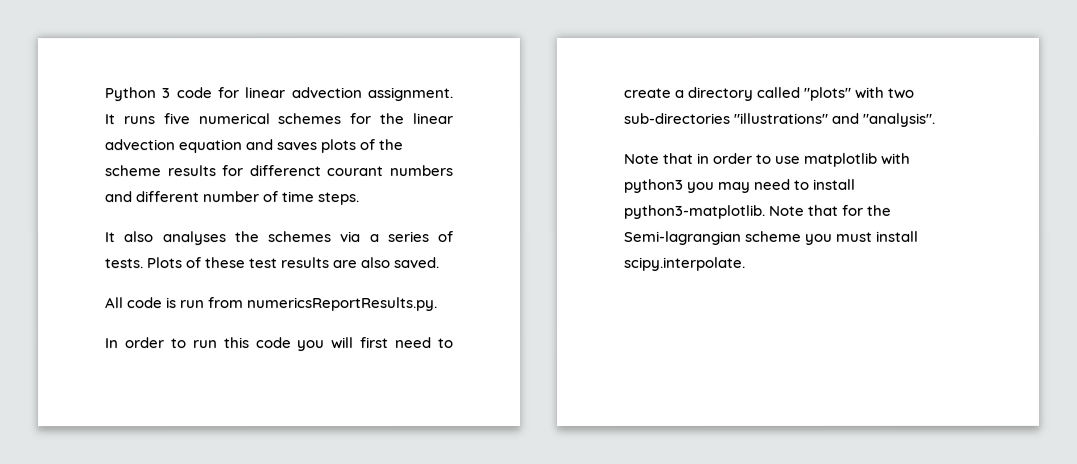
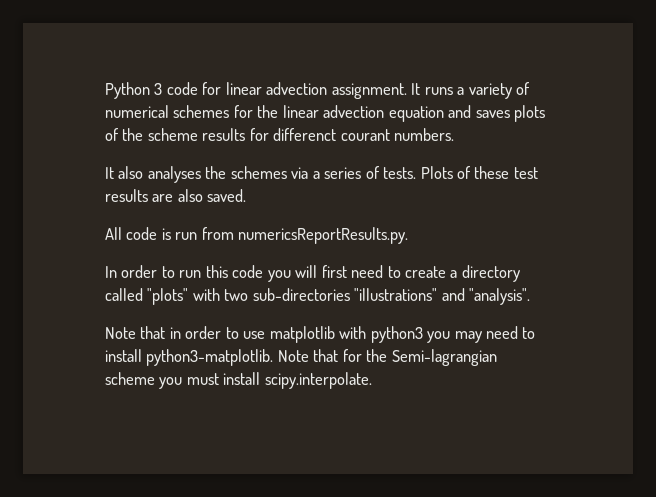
- It runs five numerical schemes for the linear advection equation and saves plots of the scheme results for differenct courant numbers and different number of time steps.
+ It runs a variety of numerical schemes for the linear advection equation and saves plots of the scheme results for differenct courant numbers.

